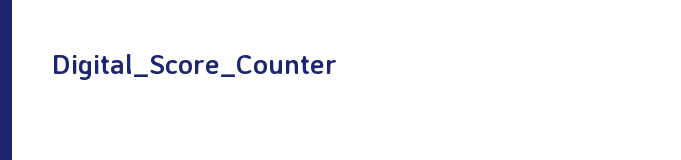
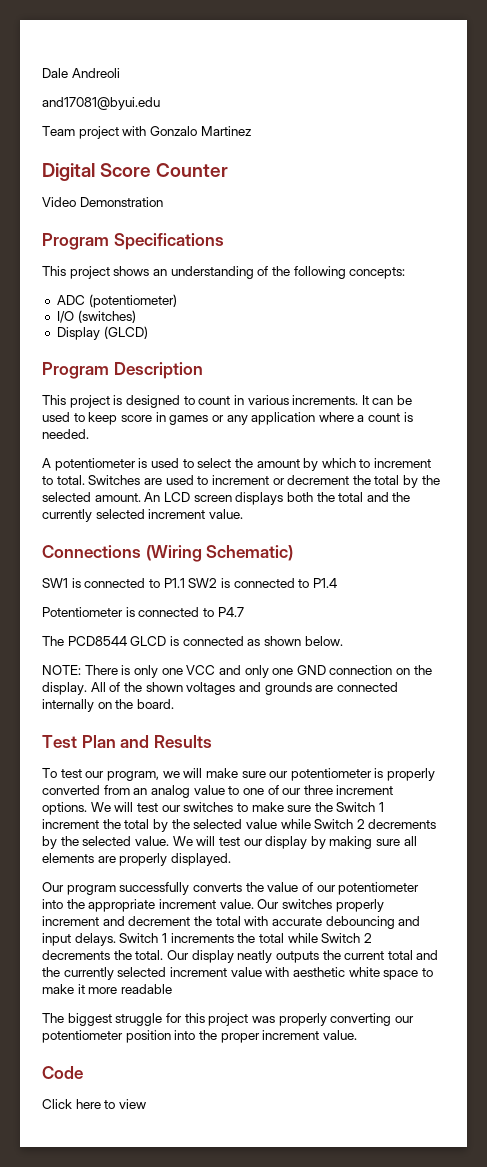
- Digital_Score_Counter
+ Dale Andreoli
+ and17081@byui.edu
+ Team project with Gonzalo Martinez
+ Digital Score Counter
+ Video Demonstration
+ Program Specifications
+ This project shows an understanding of the following concepts:
+ ADC (potentiometer)
+ I/O (switches)
+ Display (GLCD)
+ Program Description
+ This project is designed to count in various increments. It can be used to keep score in games or any application where a count is needed.
+ A potentiometer is used to select the amount by which to increment to total. Switches are used to increment or decrement the total by the selected amount. An LCD screen displays both the total and the currently selected increment value.
+ Connections (Wiring Schematic)
+ SW1 is connected to P1.1 SW2 is connected to P1.4
+ Potentiometer is connected to P4.7
+ The PCD8544 GLCD is connected as shown below.
+ NOTE: There is only one VCC and only one GND connection on the display. All of the shown voltages and grounds are connected internally on the board.
+ Test Plan and Results
+ To test our program, we will make sure our potentiometer is properly converted from an analog value to one of our three increment options. We will test our switches to make sure the Switch 1 increment the total by the selected value while Switch 2 decrements by the selected value. We will test our display by making sure all elements are properly displayed.
+ Our program successfully converts the value of our potentiometer into the appropriate increment value. Our switches properly increment and decrement the total with accurate debouncing and input delays. Switch 1 increments the total while Switch 2 decrements the total. Our display neatly outputs the current total and the currently selected increment value with aesthetic white space to make it more readable
+ The biggest struggle for this project was properly converting our potentiometer position into the proper increment value.
+ Code
+ Click here to view

